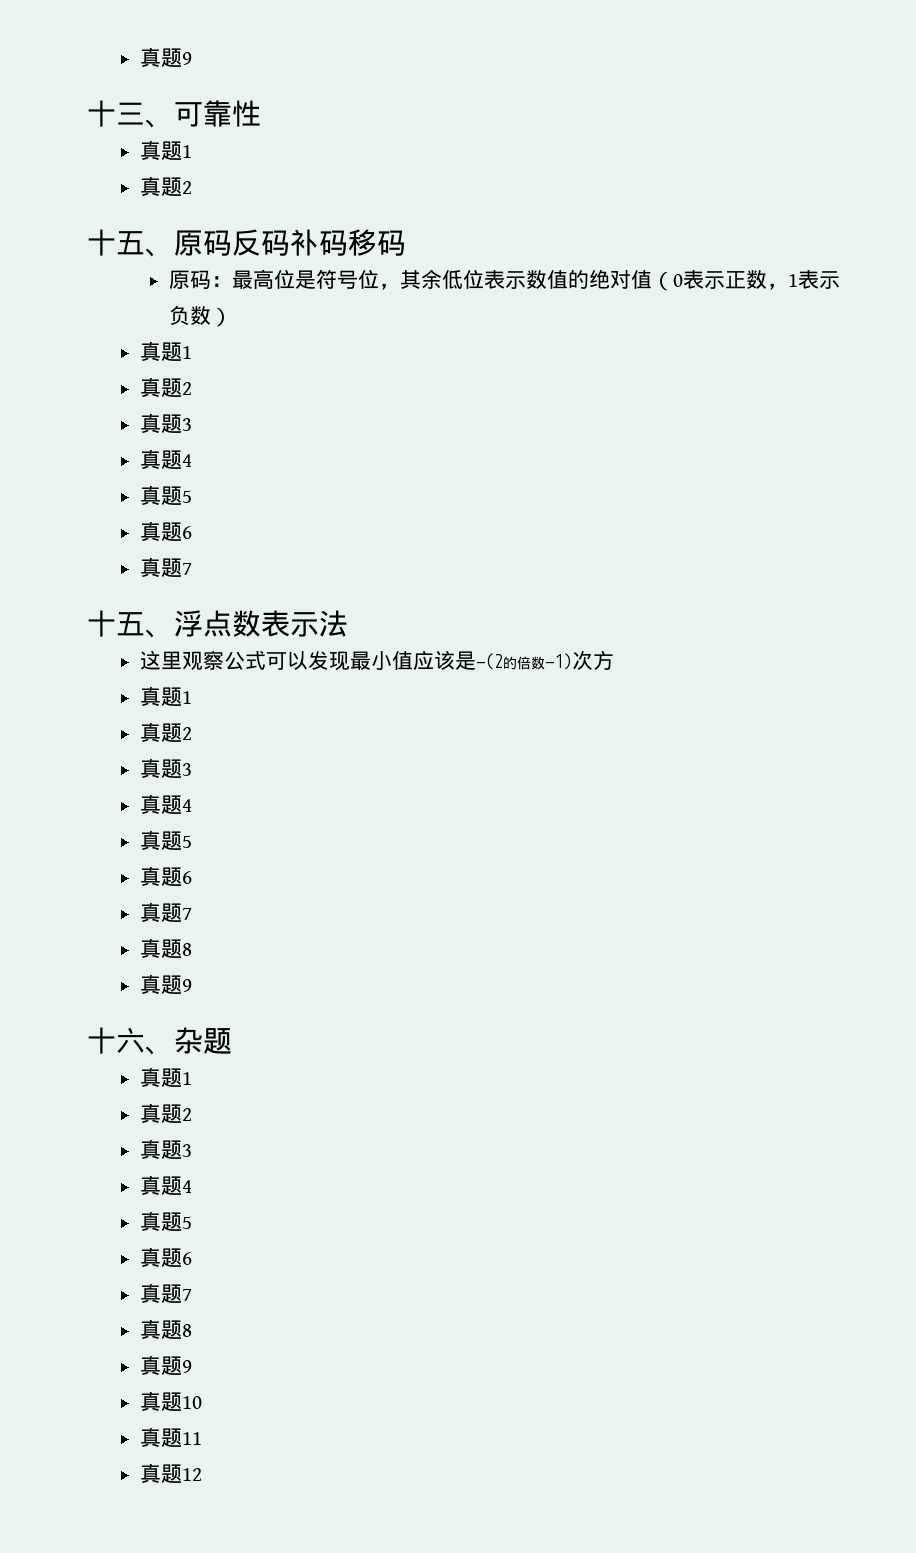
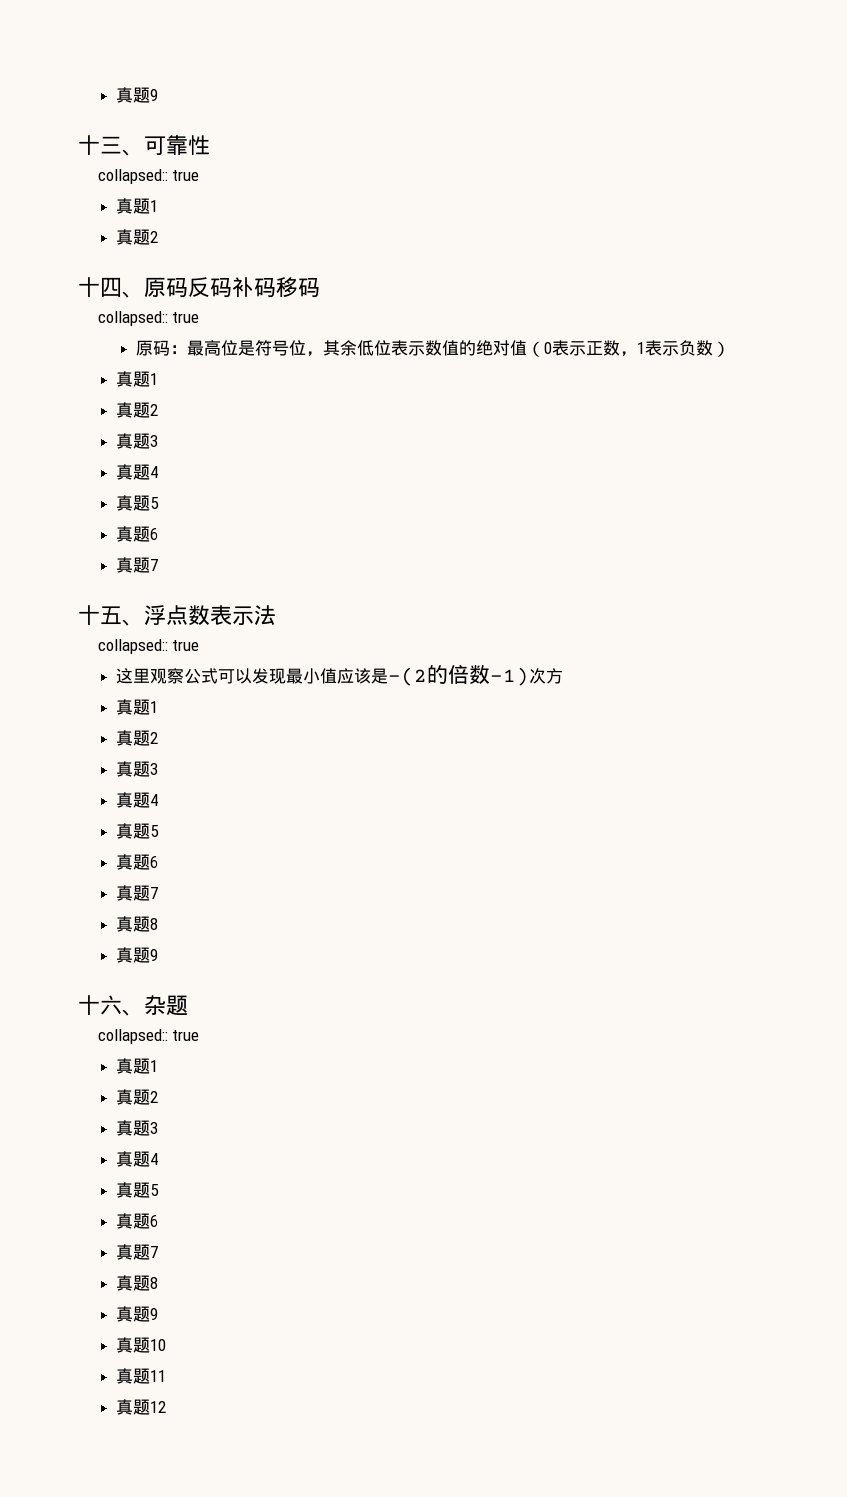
  十三、可靠性
+ collapsed:: true
- 十五、原码反码补码移码
+ 十四、原码反码补码移码
+ collapsed:: true
  十五、浮点数表示法
+ collapsed:: true
  十六、杂题
+ collapsed:: true

